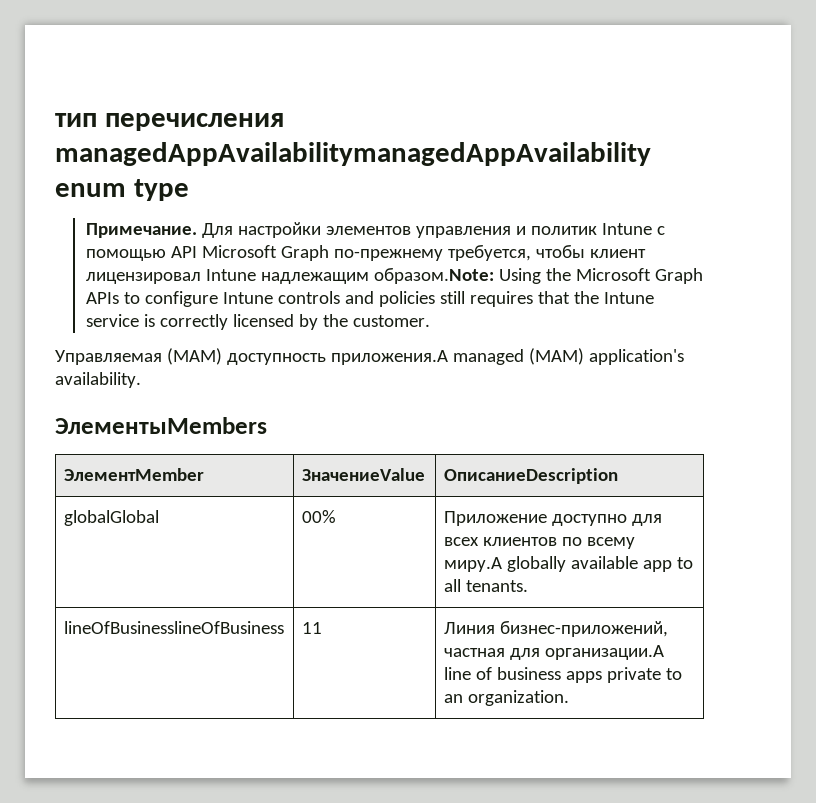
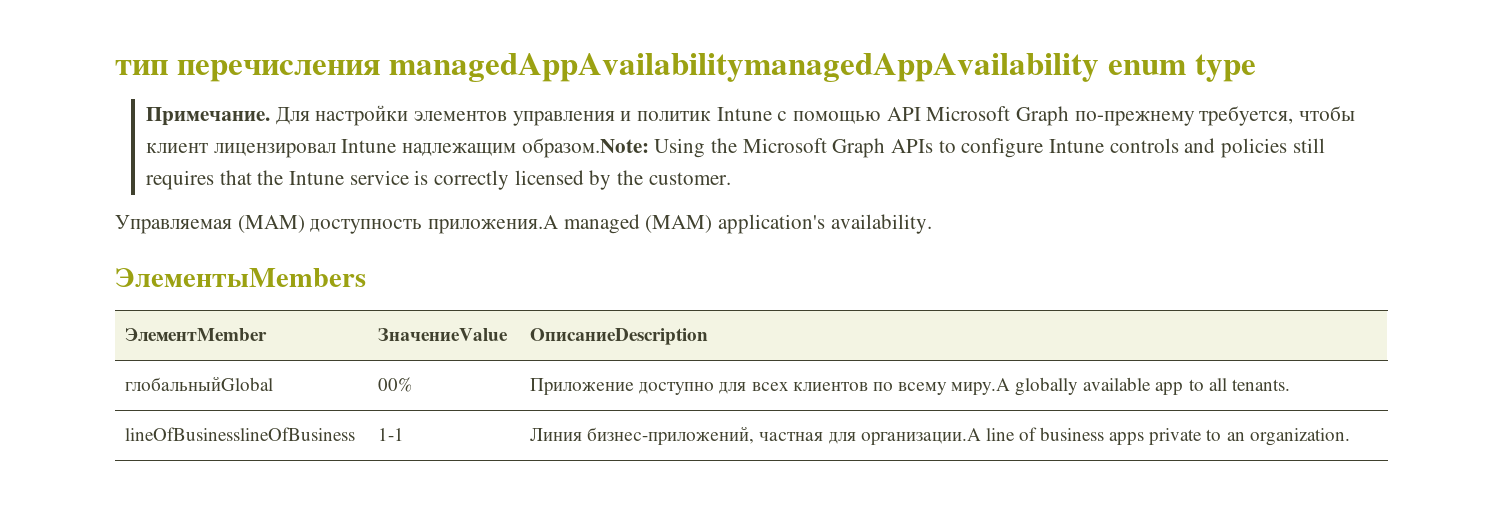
- globalGlobal | 00% | Приложение доступно для всех клиентов по всему миру.A globally available app to all tenants.
+ глобальныйGlobal | 00% | Приложение доступно для всех клиентов по всему миру.A globally available app to all tenants.
- lineOfBusinesslineOfBusiness | 11 | Линия бизнес-приложений, частная для организации.A line of business apps private to an organization.
+ lineOfBusinesslineOfBusiness | 1-1 | Линия бизнес-приложений, частная для организации.A line of business apps private to an organization.

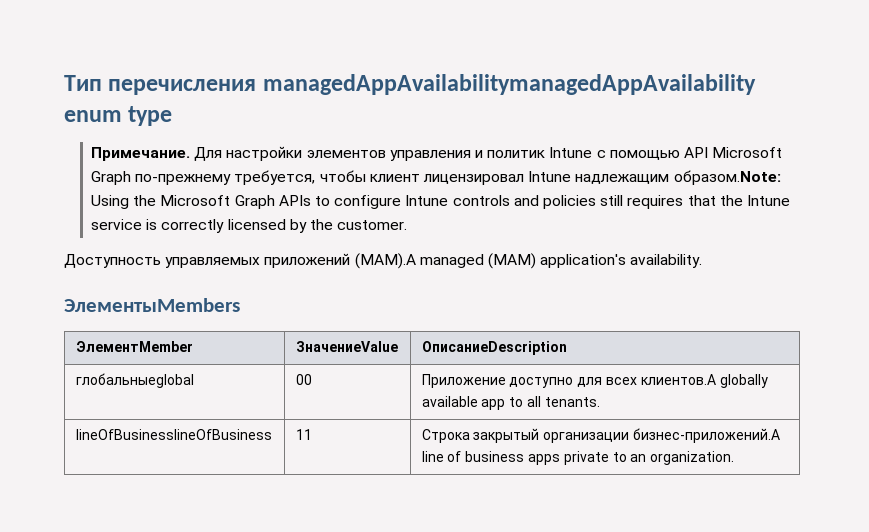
- тип перечисления managedAppAvailabilitymanagedAppAvailability enum type
+ Тип перечисления managedAppAvailabilitymanagedAppAvailability enum type
- Управляемая (MAM) доступность приложения.A managed (MAM) application's availability.
+ Доступность управляемых приложений (MAM).A managed (MAM) application's availability.
- глобальныйGlobal | 00% | Приложение доступно для всех клиентов по всему миру.A globally available app to all tenants.
+ глобальныеglobal | 00 | Приложение доступно для всех клиентов.A globally available app to all tenants.
- lineOfBusinesslineOfBusiness | 1-1 | Линия бизнес-приложений, частная для организации.A line of business apps private to an organization.
+ lineOfBusinesslineOfBusiness | 11 | Строка закрытый организации бизнес-приложений.A line of business apps private to an organization.

